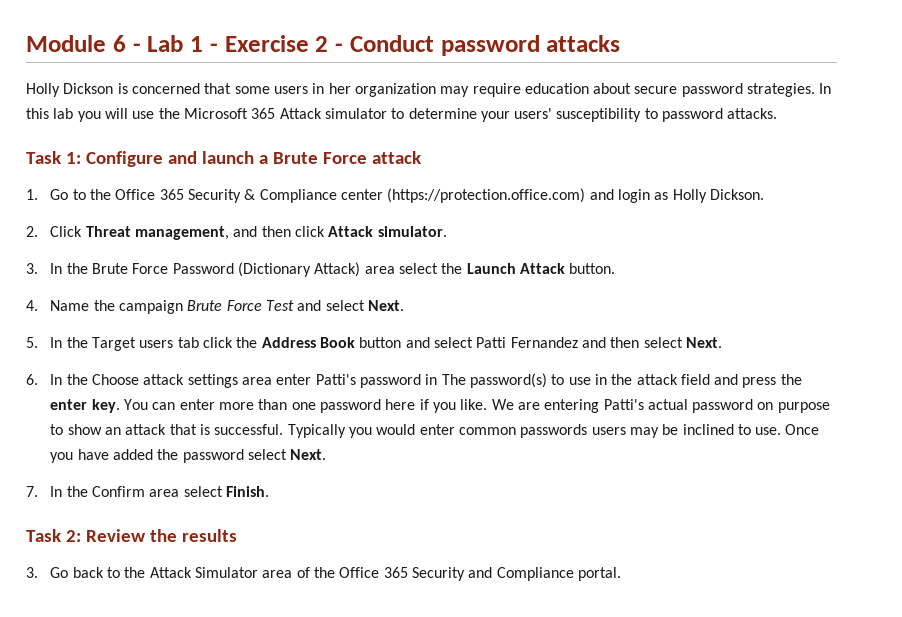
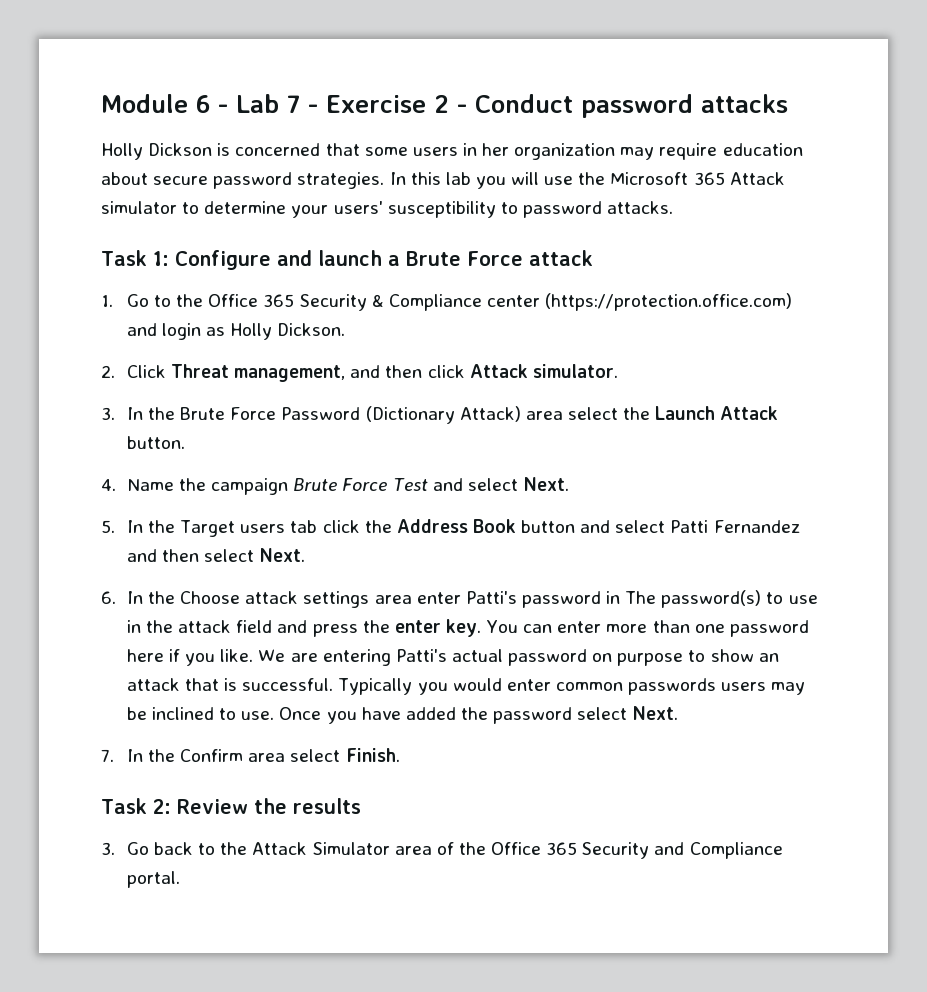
- Module 6 - Lab 1 - Exercise 2 - Conduct password attacks
+ Module 6 - Lab 7 - Exercise 2 - Conduct password attacks

